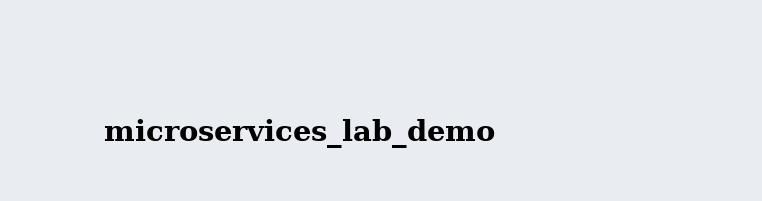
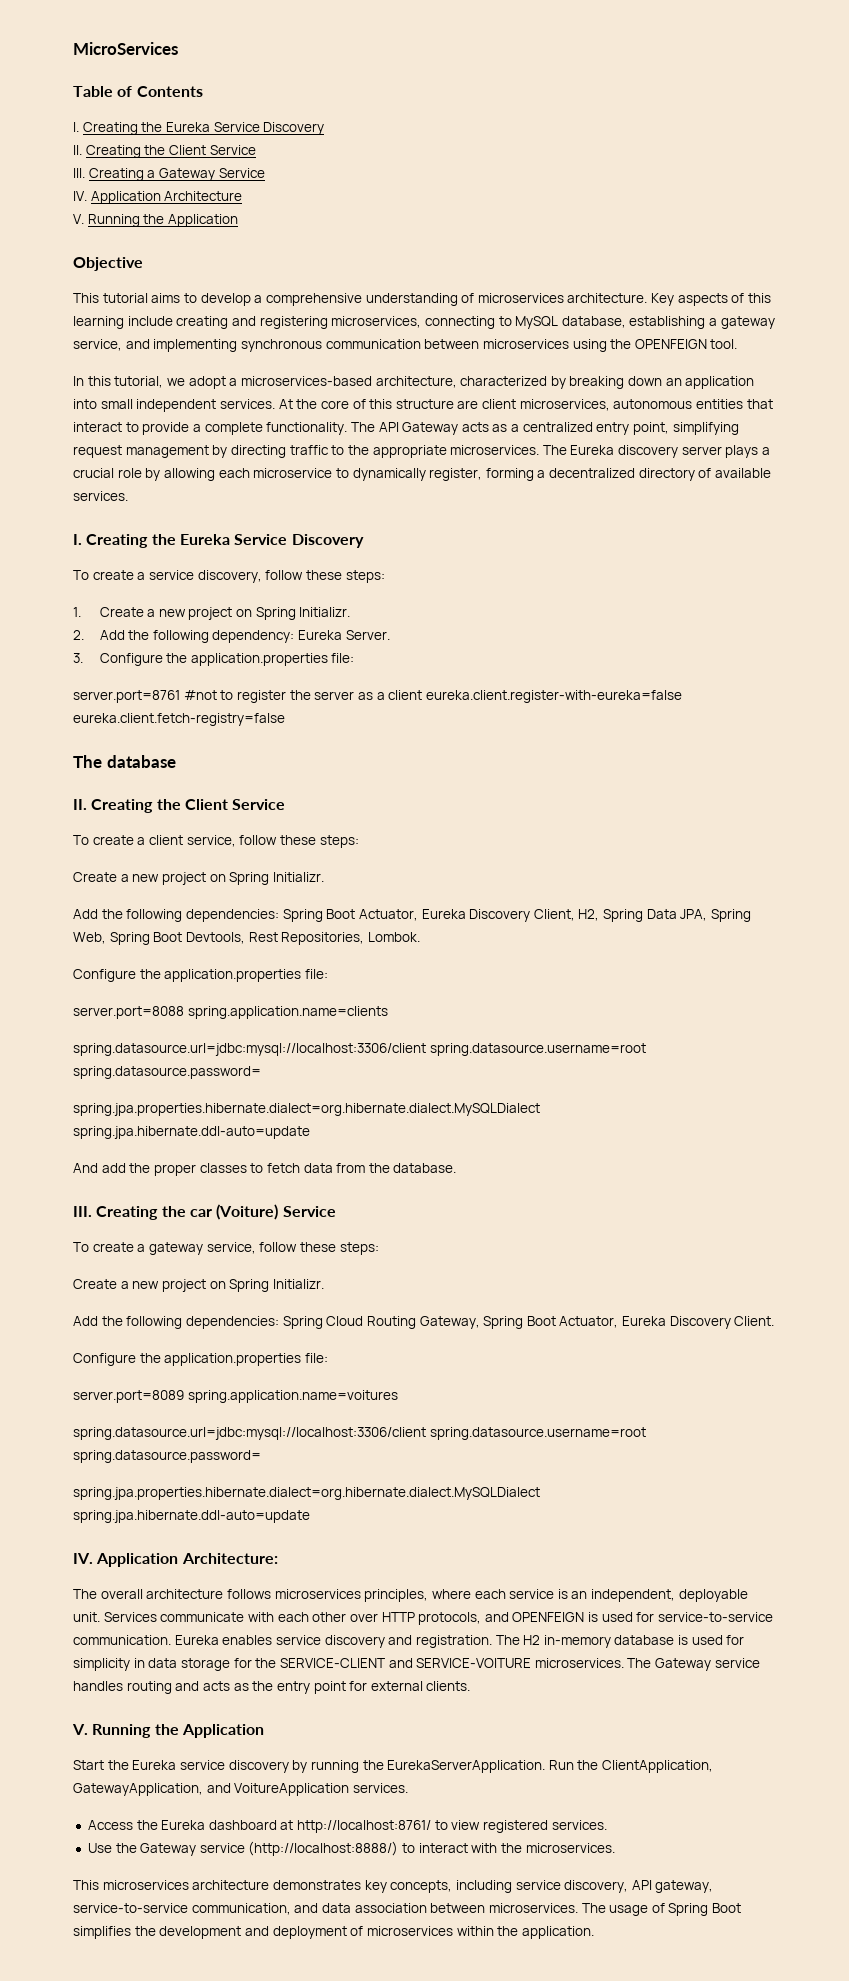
- microservices_lab_demo
+ MicroServices
+ Table of Contents
+ I. Creating the Eureka Service Discovery
+ II. Creating the Client Service
+ III. Creating a Gateway Service
+ IV. Application Architecture
+ V. Running the Application
+ Objective
+ This tutorial aims to develop a comprehensive understanding of microservices architecture. Key aspects of this learning include creating and registering microservices, connecting to MySQL database, establishing a gateway service, and implementing synchronous communication between microservices using the OPENFEIGN tool.
+ In this tutorial, we adopt a microservices-based architecture, characterized by breaking down an application into small independent services. At the core of this structure are client microservices, autonomous entities that interact to provide a complete functionality. The API Gateway acts as a centralized entry point, simplifying request management by directing traffic to the appropriate microservices. The Eureka discovery server plays a crucial role by allowing each microservice to dynamically register, forming a decentralized directory of available services.
+ I. Creating the Eureka Service Discovery
+ To create a service discovery, follow these steps:
+ 1. Create a new project on Spring Initializr.
+ 2. Add the following dependency: Eureka Server.
+ 3. Configure the application.properties file:
+ server.port=8761 #not to register the server as a client eureka.client.register-with-eureka=false eureka.client.fetch-registry=false
+ The database
+ II. Creating the Client Service
+ To create a client service, follow these steps:
+ Create a new project on Spring Initializr.
+ Add the following dependencies: Spring Boot Actuator, Eureka Discovery Client, H2, Spring Data JPA, Spring Web, Spring Boot Devtools, Rest Repositories, Lombok.
+ Configure the application.properties file:
+ server.port=8088 spring.application.name=clients
+ spring.datasource.url=jdbc:mysql://localhost:3306/client spring.datasource.username=root spring.datasource.password=
+ spring.jpa.properties.hibernate.dialect=org.hibernate.dialect.MySQLDialect spring.jpa.hibernate.ddl-auto=update
+ And add the proper classes to fetch data from the database.
+ III. Creating the car (Voiture) Service
+ To create a gateway service, follow these steps:
+ Create a new project on Spring Initializr.
+ Add the following dependencies: Spring Cloud Routing Gateway, Spring Boot Actuator, Eureka Discovery Client.
+ Configure the application.properties file:
+ server.port=8089 spring.application.name=voitures
+ spring.datasource.url=jdbc:mysql://localhost:3306/client spring.datasource.username=root spring.datasource.password=
+ spring.jpa.properties.hibernate.dialect=org.hibernate.dialect.MySQLDialect spring.jpa.hibernate.ddl-auto=update
+ IV. Application Architecture:
+ The overall architecture follows microservices principles, where each service is an independent, deployable unit. Services communicate with each other over HTTP protocols, and OPENFEIGN is used for service-to-service communication. Eureka enables service discovery and registration. The H2 in-memory database is used for simplicity in data storage for the SERVICE-CLIENT and SERVICE-VOITURE microservices. The Gateway service handles routing and acts as the entry point for external clients.
+ V. Running the Application
+ Start the Eureka service discovery by running the EurekaServerApplication. Run the ClientApplication, GatewayApplication, and VoitureApplication services.
+ Access the Eureka dashboard at http://localhost:8761/ to view registered services.
+ Use the Gateway service (http://localhost:8888/) to interact with the microservices.
+ This microservices architecture demonstrates key concepts, including service discovery, API gateway, service-to-service communication, and data association between microservices. The usage of Spring Boot simplifies the development and deployment of microservices within the application.

